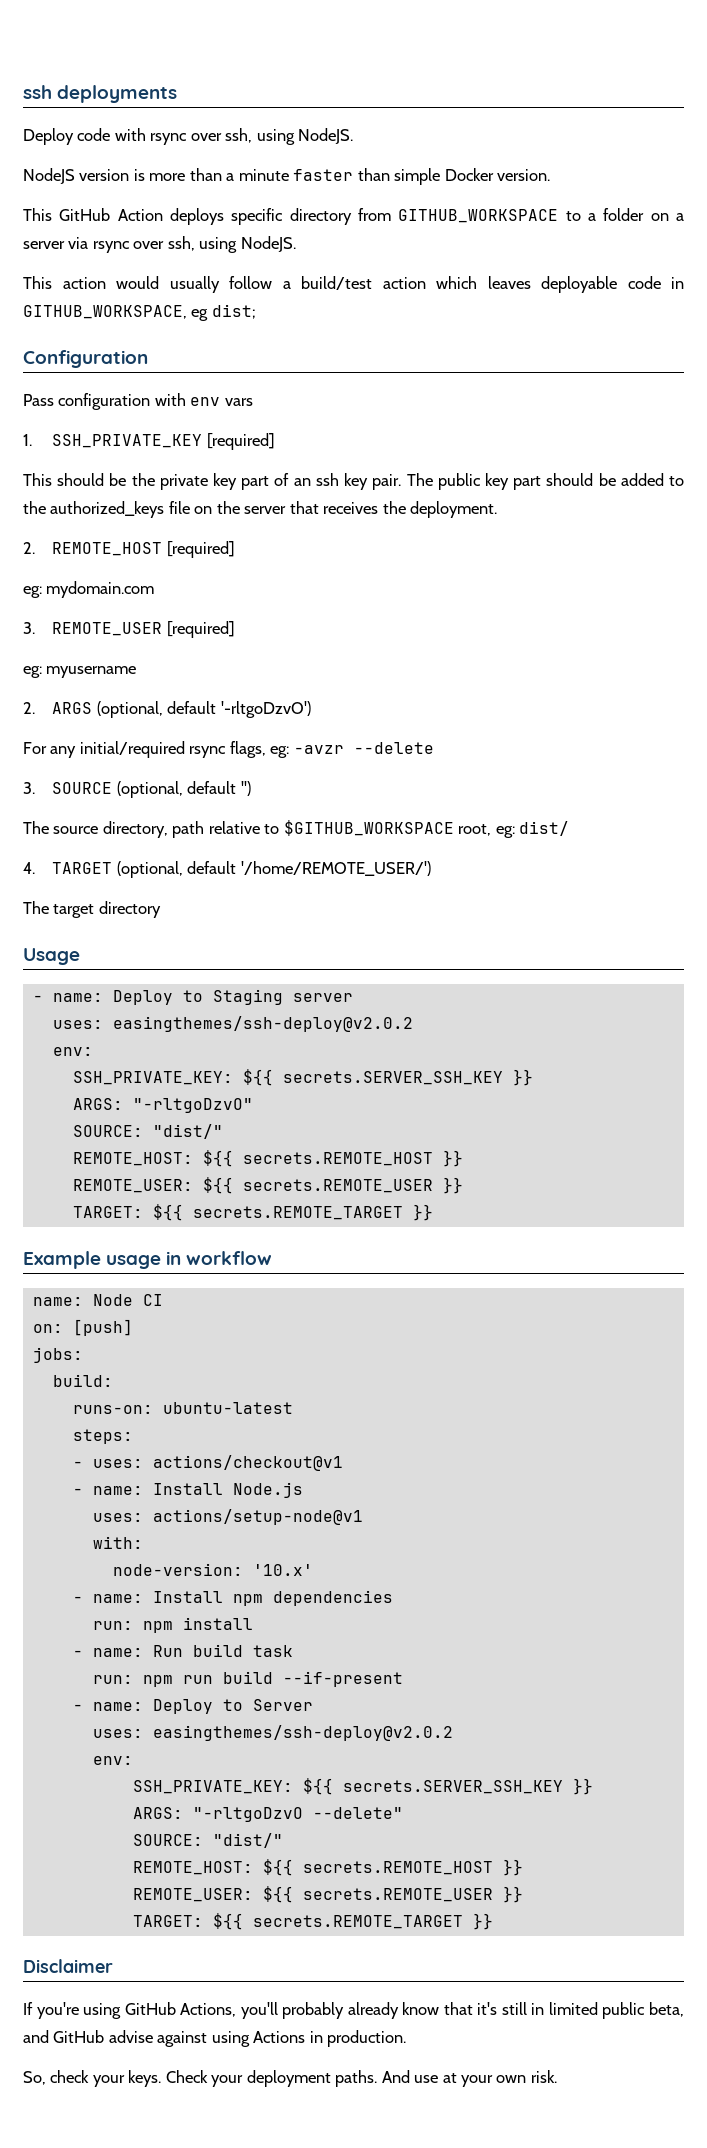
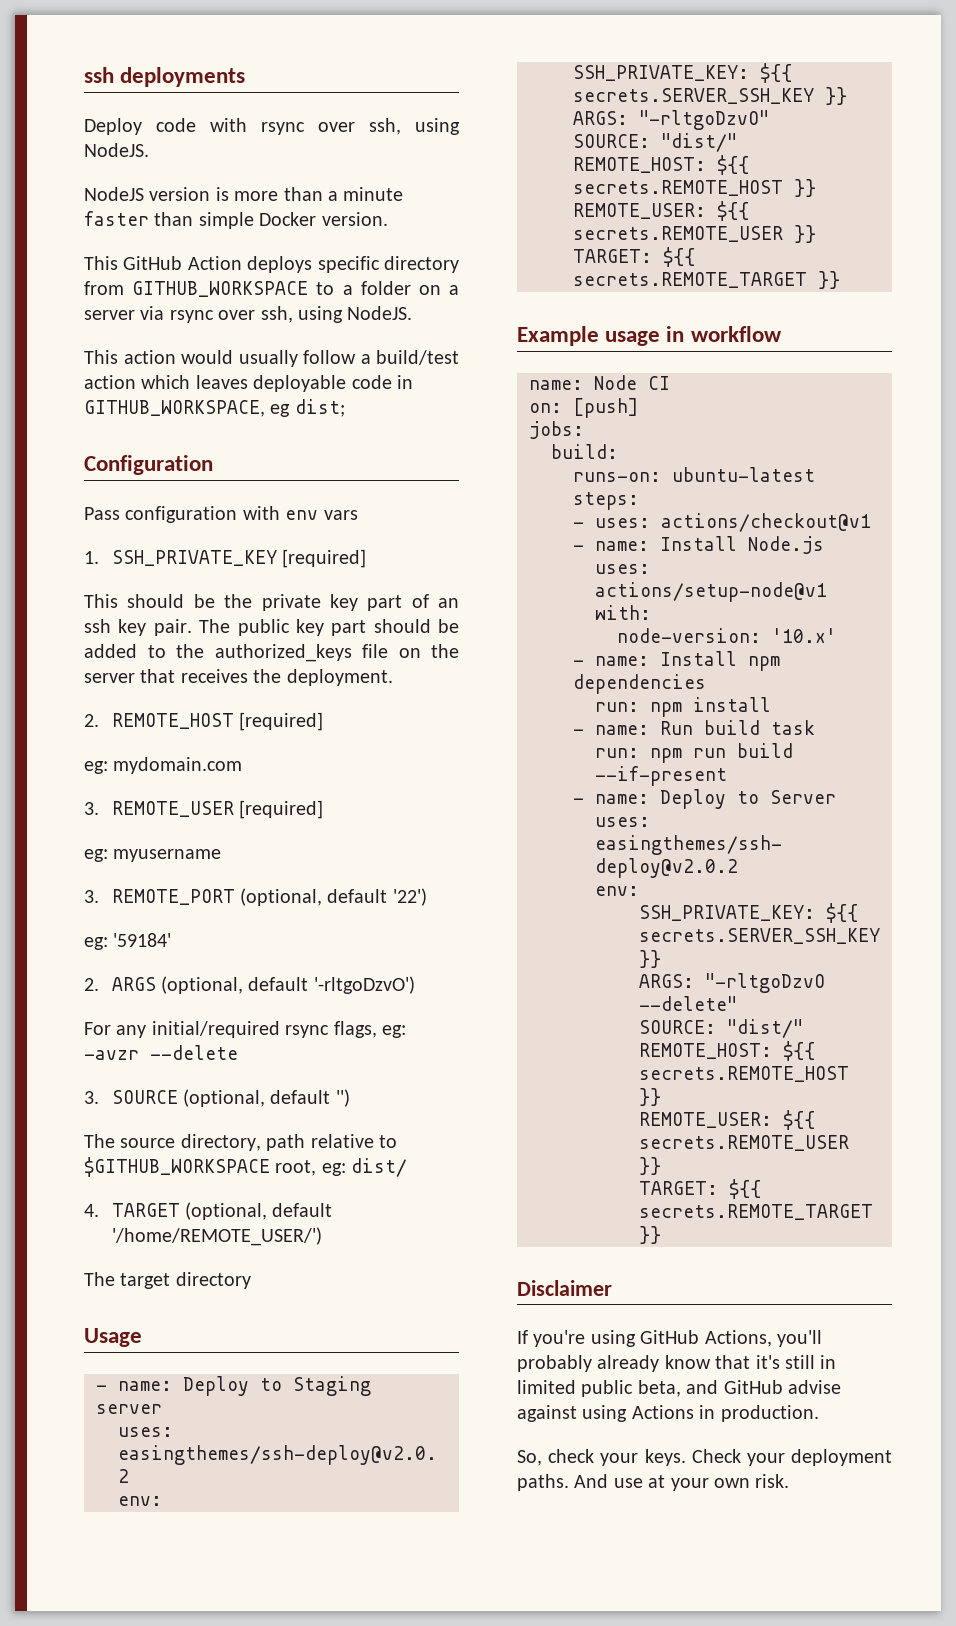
+ 3. REMOTE_PORT (optional, default '22')
+ eg: '59184'

